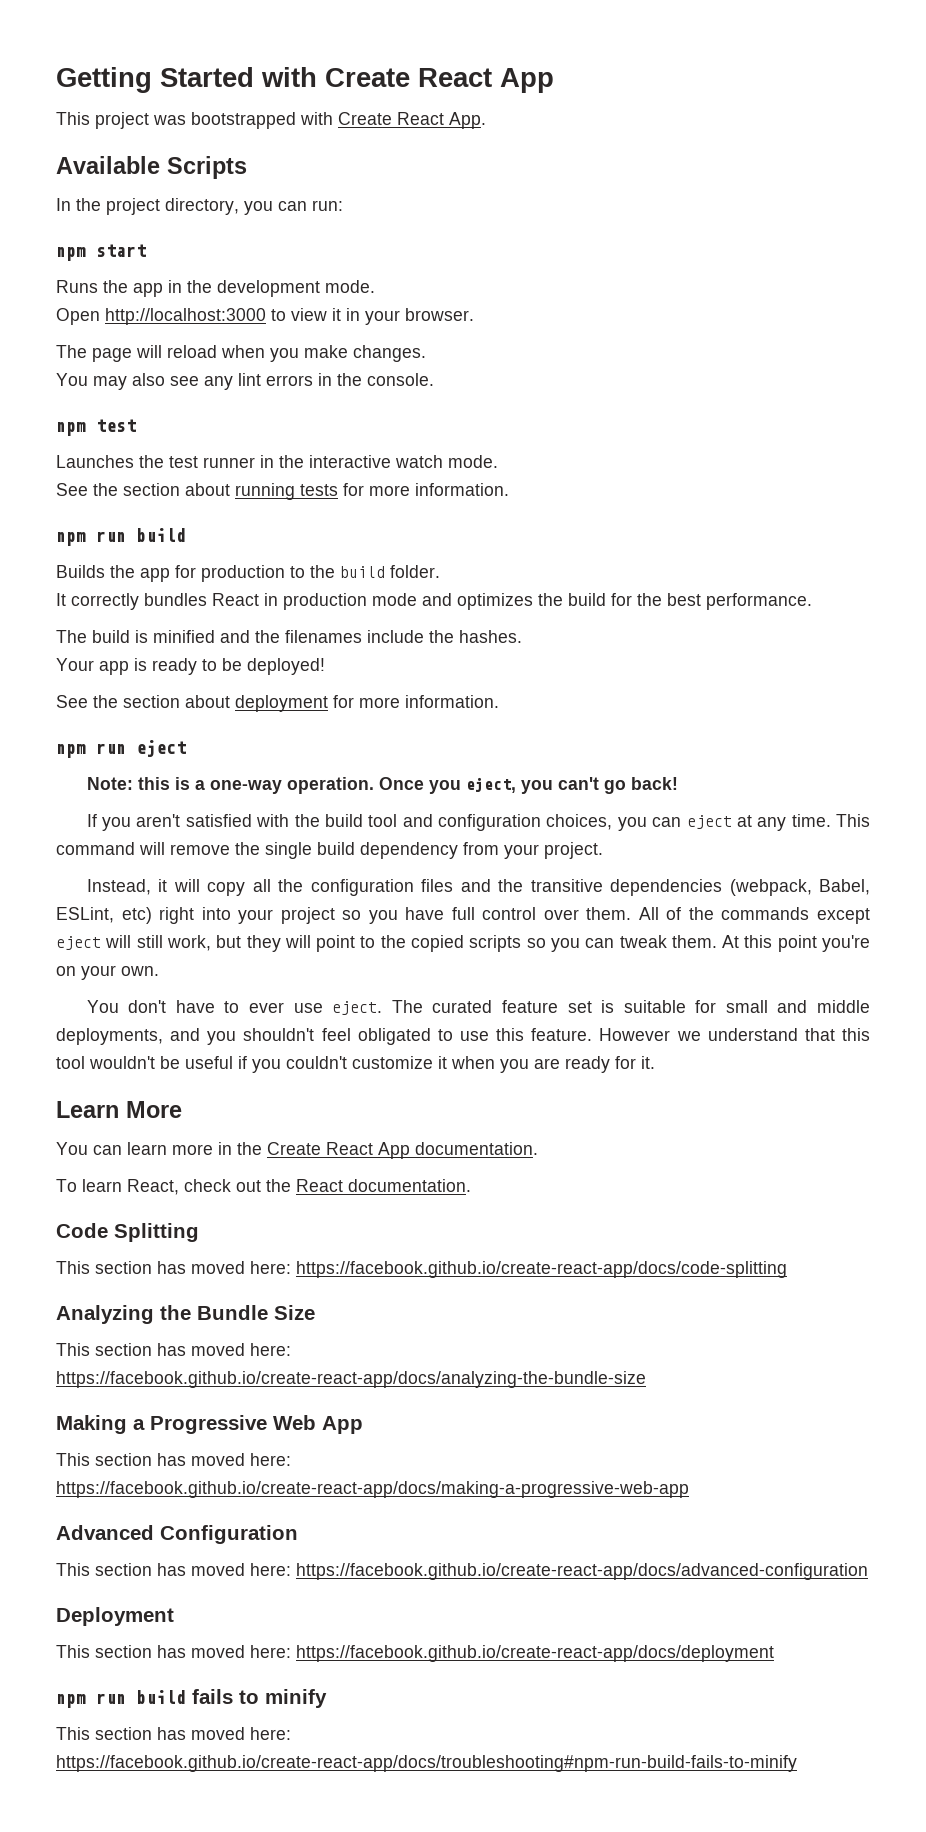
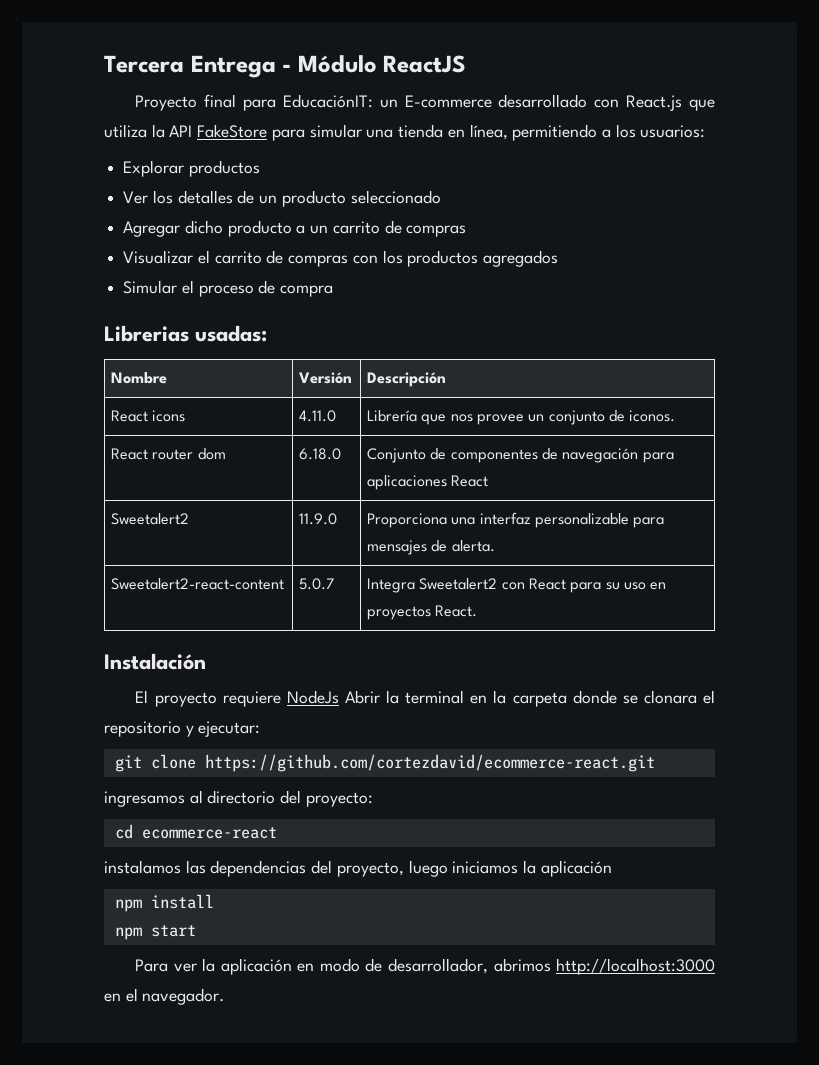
- Getting Started with Create React App
- This project was bootstrapped with Create React App.
- Available Scripts
- In the project directory, you can run:
+ Tercera Entrega - Módulo ReactJS
+ Proyecto final para EducaciónIT: un E-commerce desarrollado con React.js que utiliza la API FakeStore para simular una tienda en línea, permitiendo a los usuarios:
+ Explorar productos
+ Ver los detalles de un producto seleccionado
+ Agregar dicho producto a un carrito de compras
+ Visualizar el carrito de compras con los productos agregados
+ Simular el proceso de compra
+ Librerias usadas:
+ Nombre | Versión | Descripción
+ React icons | 4.11.0 | Librería que nos provee un conjunto de iconos.
+ React router dom | 6.18.0 | Conjunto de componentes de navegación para aplicaciones React
+ Sweetalert2 | 11.9.0 | Proporciona una interfaz personalizable para mensajes de alerta.
+ Sweetalert2-react-content | 5.0.7 | Integra Sweetalert2 con React para su uso en proyectos React.
+ Instalación
+ El proyecto requiere NodeJs Abrir la terminal en la carpeta donde se clonara el repositorio y ejecutar:
+ git clone https://github.com/cortezdavid/ecommerce-react.git
+ ingresamos al directorio del proyecto:
+ cd ecommerce-react
+ instalamos las dependencias del proyecto, luego iniciamos la aplicación
+ npm install
  npm start
- Runs the app in the development mode.
- Open http://localhost:3000 to view it in your browser.
- The page will reload when you make changes.
- You may also see any lint errors in the console.
- npm test
- Launches the test runner in the interactive watch mode.
- See the section about running tests for more information.
- npm run build
- Builds the app for production to the build folder.
- It correctly bundles React in production mode and optimizes the build for the best performance.
- The build is minified and the filenames include the hashes.
- Your app is ready to be deployed!
- See the section about deployment for more information.
- npm run eject
- Note: this is a one-way operation. Once you eject, you can't go back!
- If you aren't satisfied with the build tool and configuration choices, you can eject at any time. This command will remove the single build dependency from your project.
- Instead, it will copy all the configuration files and the transitive dependencies (webpack, Babel, ESLint, etc) right into your project so you have full control over them. All of the commands except eject will still work, but they will point to the copied scripts so you can tweak them. At this point you're on your own.
- You don't have to ever use eject. The curated feature set is suitable for small and middle deployments, and you shouldn't feel obligated to use this feature. However we understand that this tool wouldn't be useful if you couldn't customize it when you are ready for it.
- Learn More
- You can learn more in the Create React App documentation.
- To learn React, check out the React documentation.
- Code Splitting
- This section has moved here: https://facebook.github.io/create-react-app/docs/code-splitting
- Analyzing the Bundle Size
- This section has moved here: https://facebook.github.io/create-react-app/docs/analyzing-the-bundle-size
- Making a Progressive Web App
- This section has moved here: https://facebook.github.io/create-react-app/docs/making-a-progressive-web-app
- Advanced Configuration
- This section has moved here: https://facebook.github.io/create-react-app/docs/advanced-configuration
- Deployment
- This section has moved here: https://facebook.github.io/create-react-app/docs/deployment
- npm run build fails to minify
- This section has moved here: https://facebook.github.io/create-react-app/docs/troubleshooting#npm-run-build-fails-to-minify
+ Para ver la aplicación en modo de desarrollador, abrimos http://localhost:3000 en el navegador.

